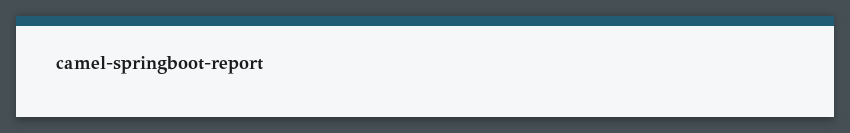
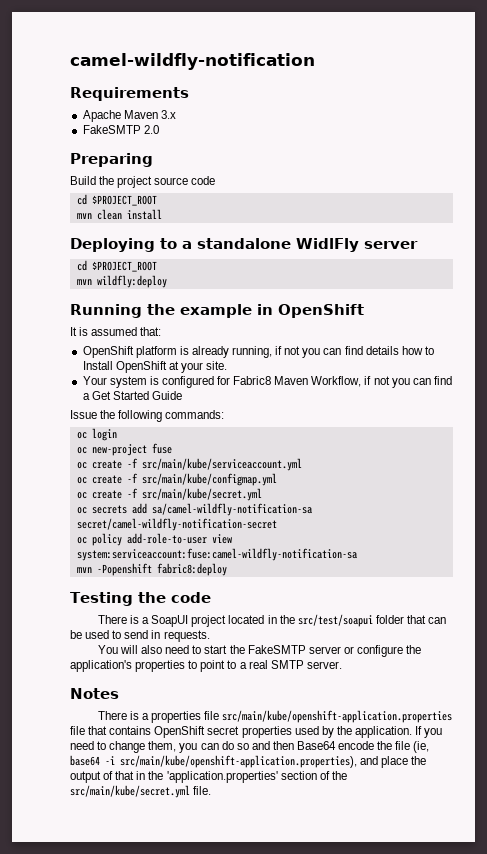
- camel-springboot-report
+ camel-wildfly-notification
+ Requirements
+ Apache Maven 3.x
+ FakeSMTP 2.0
+ Preparing
+ Build the project source code
+ cd $PROJECT_ROOT
+ mvn clean install
+ Deploying to a standalone WidlFly server
+ cd $PROJECT_ROOT
+ mvn wildfly:deploy
+ Running the example in OpenShift
+ It is assumed that:
+ OpenShift platform is already running, if not you can find details how to Install OpenShift at your site.
+ Your system is configured for Fabric8 Maven Workflow, if not you can find a Get Started Guide
+ Issue the following commands:
+ oc login
+ oc new-project fuse
+ oc create -f src/main/kube/serviceaccount.yml
+ oc create -f src/main/kube/configmap.yml
+ oc create -f src/main/kube/secret.yml
+ oc secrets add sa/camel-wildfly-notification-sa secret/camel-wildfly-notification-secret
+ oc policy add-role-to-user view system:serviceaccount:fuse:camel-wildfly-notification-sa
+ mvn -Popenshift fabric8:deploy
+ Testing the code
+ There is a SoapUI project located in the src/test/soapui folder that can be used to send in requests.
+ You will also need to start the FakeSMTP server or configure the application's properties to point to a real SMTP server.
+ Notes
+ There is a properties file src/main/kube/openshift-application.properties file that contains OpenShift secret properties used by the application. If you need to change them, you can do so and then Base64 encode the file (ie, base64 -i src/main/kube/openshift-application.properties), and place the output of that in the 'application.properties' section of the src/main/kube/secret.yml file.

